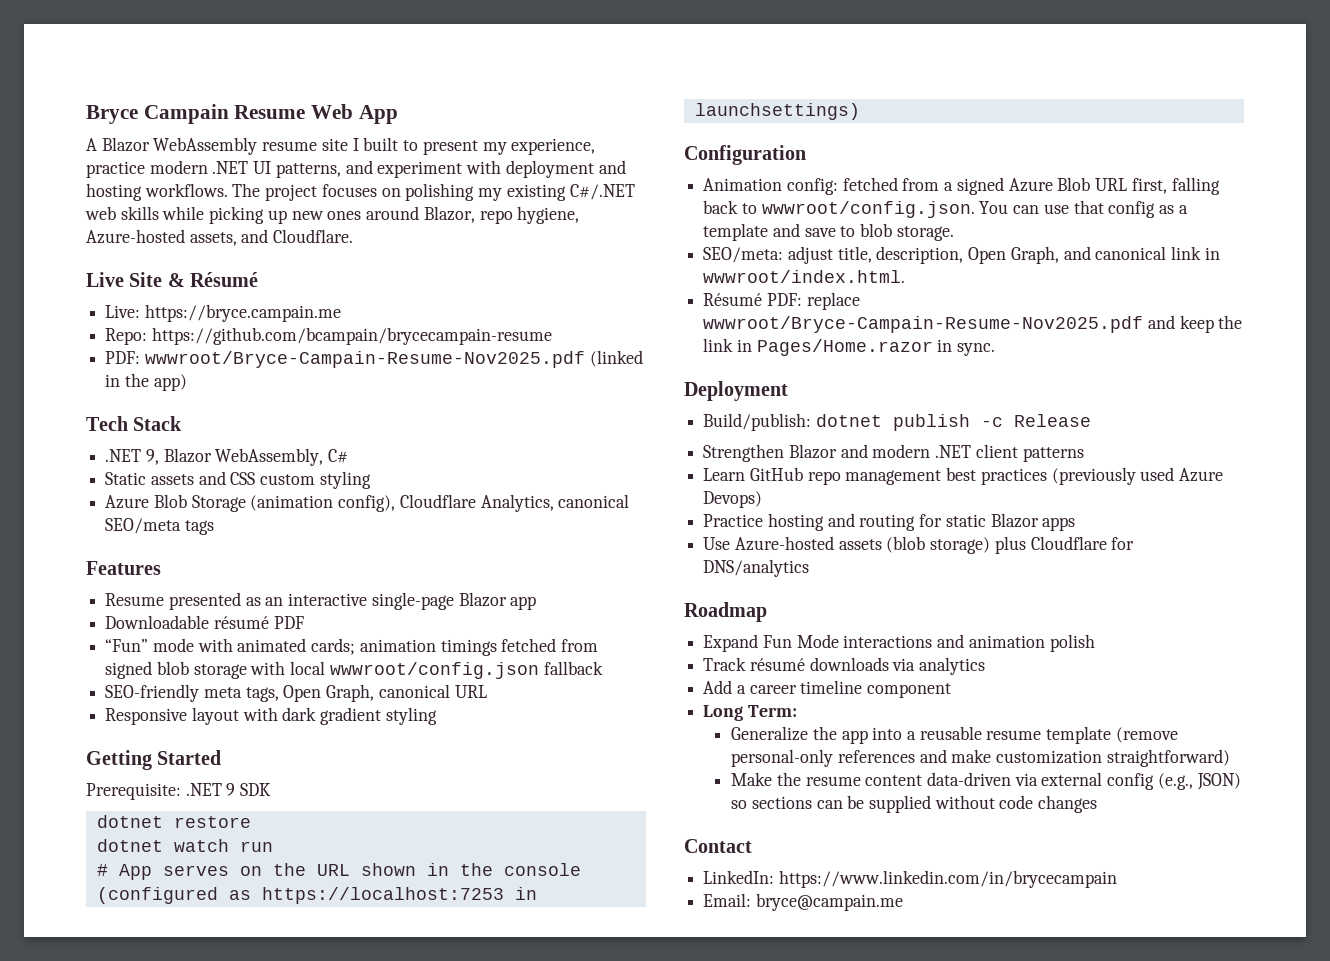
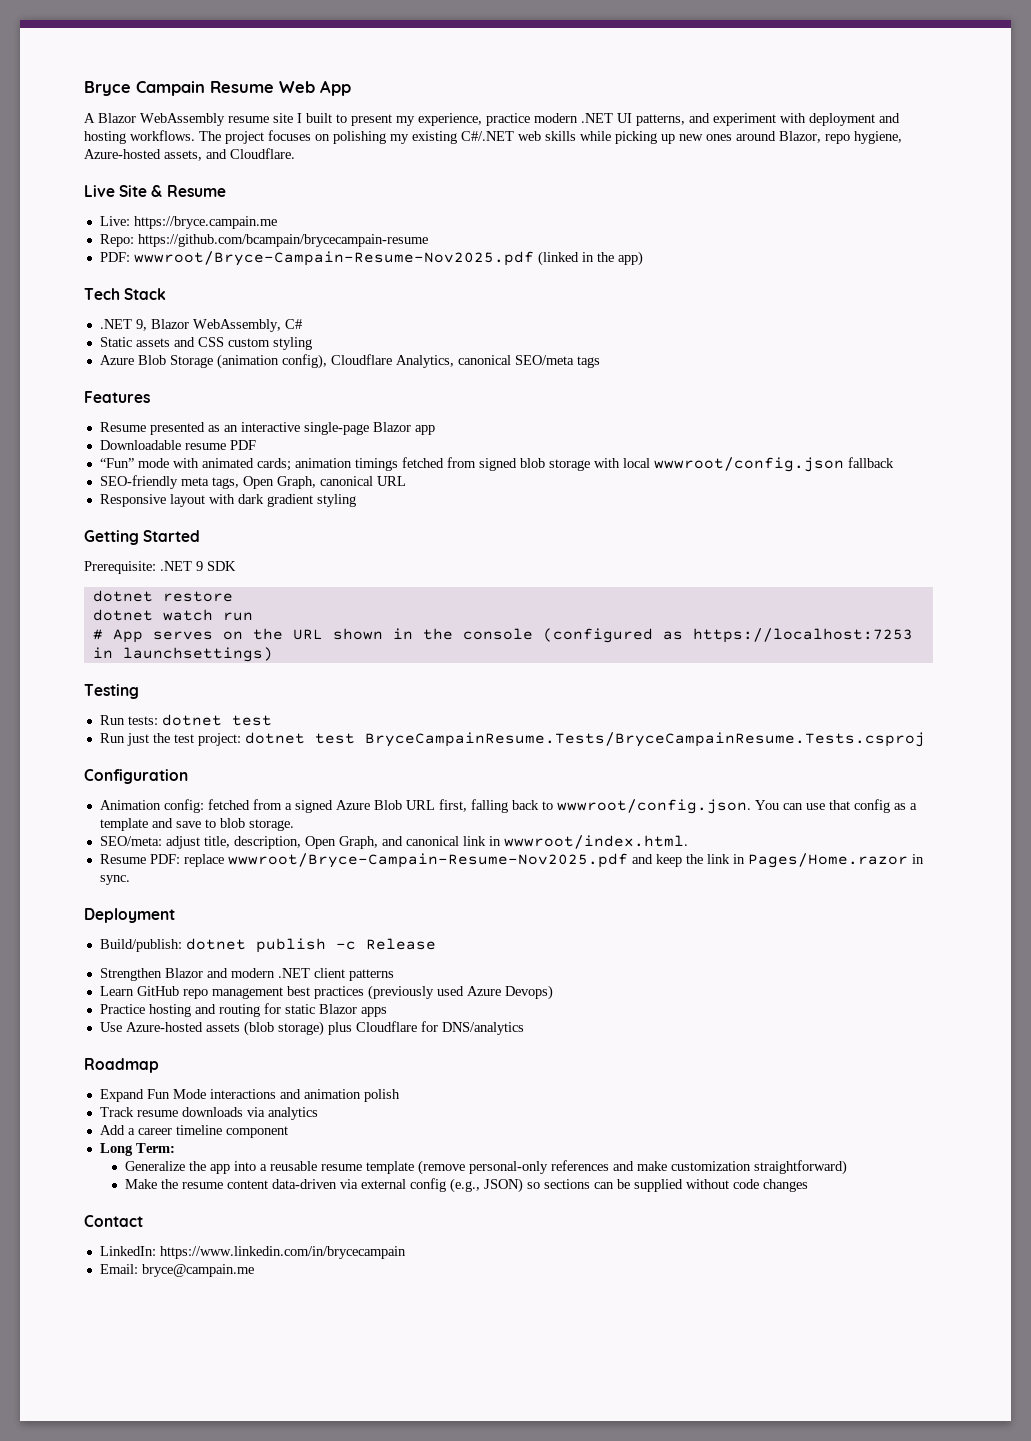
- Live Site & Résumé
+ Live Site & Resume
- Downloadable résumé PDF
+ Downloadable resume PDF
+ Testing
+ Run tests: dotnet test
+ Run just the test project: dotnet test BryceCampainResume.Tests/BryceCampainResume.Tests.csproj
- Résumé PDF: replace wwwroot/Bryce-Campain-Resume-Nov2025.pdf and keep the link in Pages/Home.razor in sync.
+ Resume PDF: replace wwwroot/Bryce-Campain-Resume-Nov2025.pdf and keep the link in Pages/Home.razor in sync.
- Track résumé downloads via analytics
+ Track resume downloads via analytics

